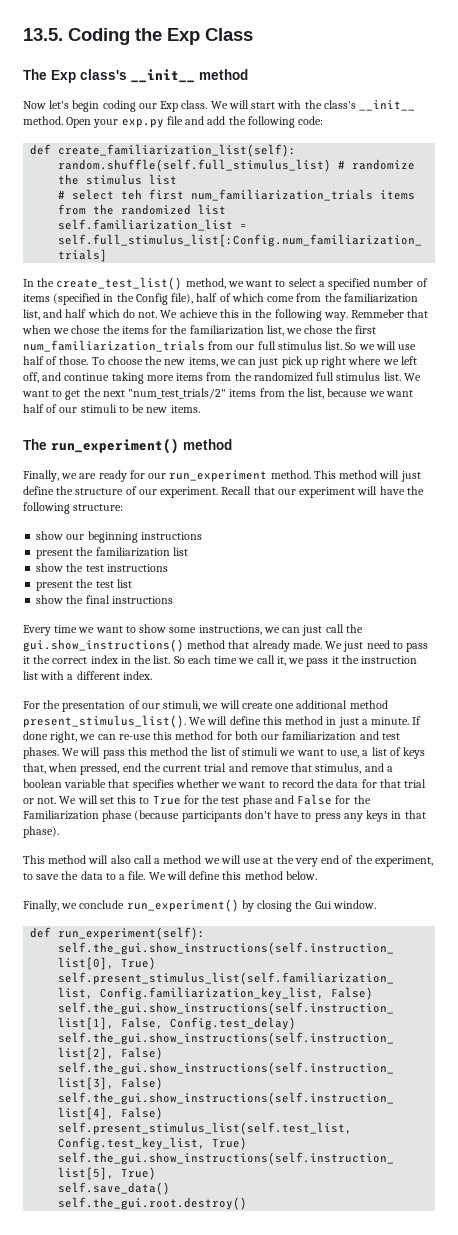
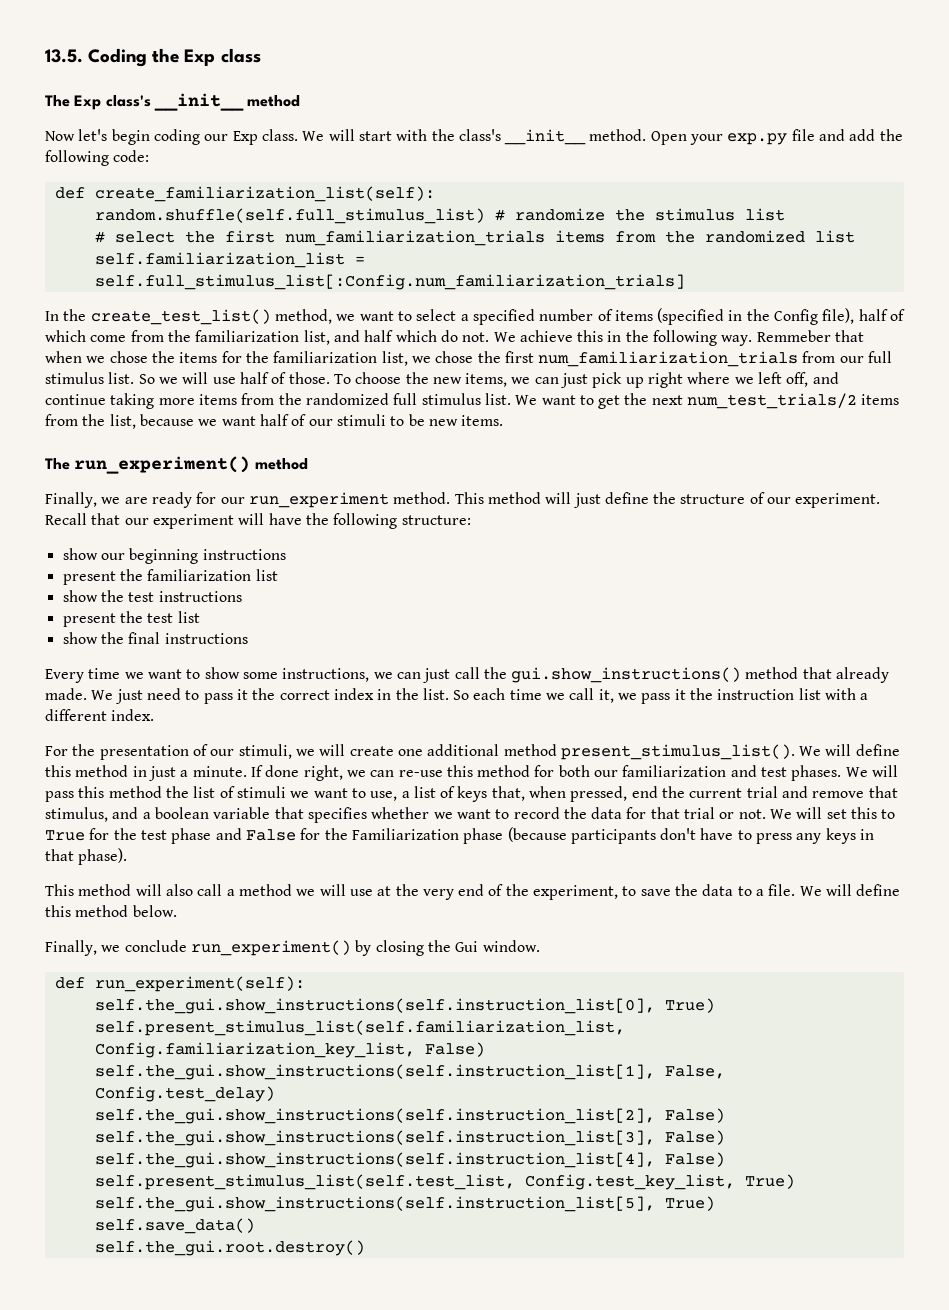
- 13.5. Coding the Exp Class
+ 13.5. Coding the Exp class
- # select teh first num_familiarization_trials items from the randomized list
+ # select the first num_familiarization_trials items from the randomized list
- We want to get the next "num_test_trials/2" items from the list, because we want half of our stimuli to be new items.
+ We want to get the next num_test_trials/2 items from the list, because we want half of our stimuli to be new items.

